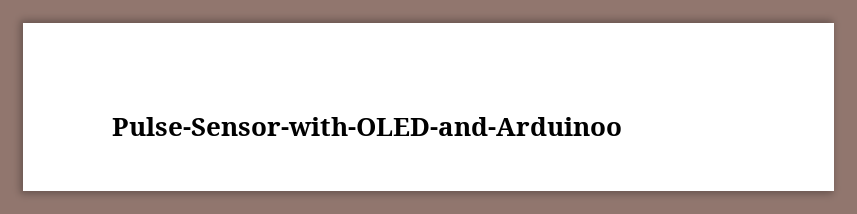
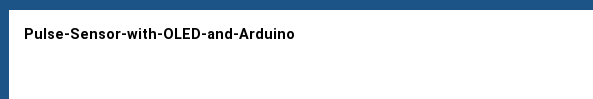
- Pulse-Sensor-with-OLED-and-Arduinoo
+ Pulse-Sensor-with-OLED-and-Arduino

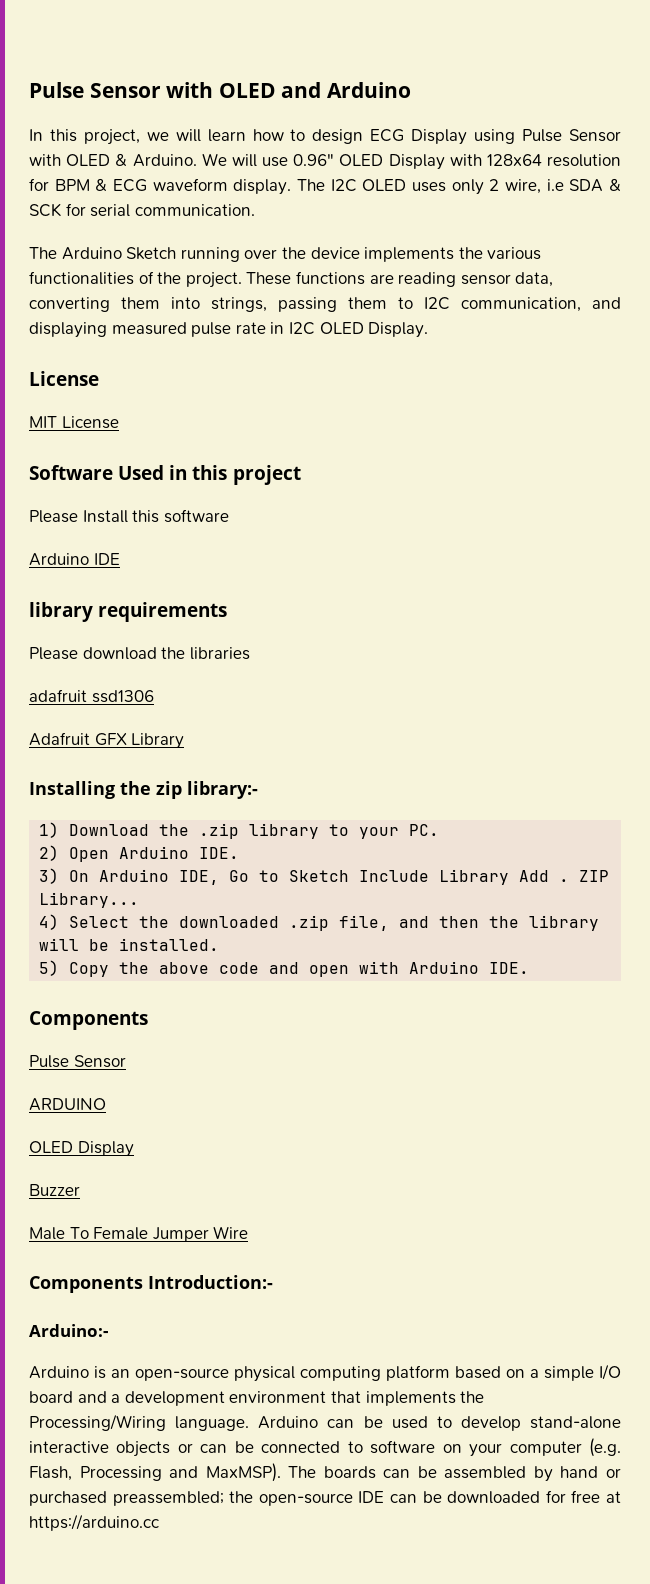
- Pulse-Sensor-with-OLED-and-Arduino
+ Pulse Sensor with OLED and Arduino
+ In this project, we will learn how to design ECG Display using Pulse Sensor with OLED & Arduino. We will use 0.96″ OLED Display with 128x64 resolution for BPM & ECG waveform display. The I2C OLED uses only 2 wire, i.e SDA & SCK for serial communication.
+ The Arduino Sketch running over the device implements the various functionalities of the project. These functions are reading sensor data, converting them into strings, passing them to I2C communication, and displaying measured pulse rate in I2C OLED Display.
+ License
+ MIT License
+ Software Used in this project
+ Please Install this software
+ Arduino IDE
+ library requirements
+ Please download the libraries
+ adafruit ssd1306
+ Adafruit GFX Library
+ Installing the zip library:-
+ 1) Download the .zip library to your PC.
+ 2) Open Arduino IDE.
+ 3) On Arduino IDE, Go to Sketch Include Library Add . ZIP Library...
+ 4) Select the downloaded .zip file, and then the library will be installed.
+ 5) Copy the above code and open with Arduino IDE.
+ Components
+ Pulse Sensor
+ ARDUINO
+ OLED Display
+ Buzzer
+ Male To Female Jumper Wire
+ Components Introduction:-
+ Arduino:-
+ Arduino is an open-source physical computing platform based on a simple I/O board and a development environment that implements the Processing/Wiring language. Arduino can be used to develop stand-alone interactive objects or can be connected to software on your computer (e.g. Flash, Processing and MaxMSP). The boards can be assembled by hand or purchased preassembled; the open-source IDE can be downloaded for free at https://arduino.cc

